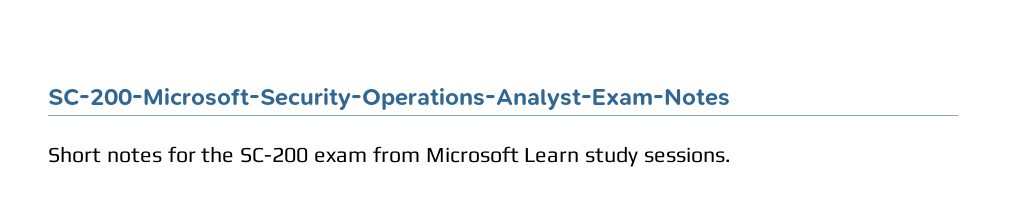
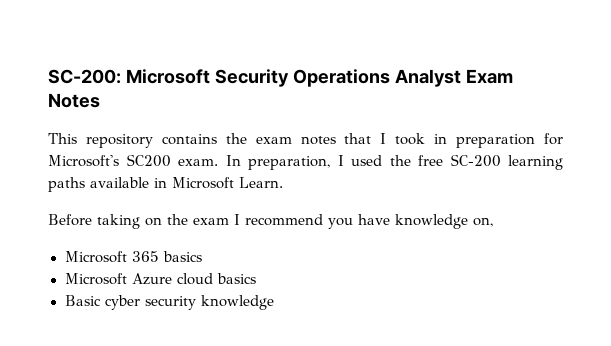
- SC-200-Microsoft-Security-Operations-Analyst-Exam-Notes
- Short notes for the SC-200 exam from Microsoft Learn study sessions.
+ SC-200: Microsoft Security Operations Analyst Exam Notes
+ This repository contains the exam notes that I took in preparation for Microsoft's SC200 exam. In preparation, I used the free SC-200 learning paths available in Microsoft Learn.
+ Before taking on the exam I recommend you have knowledge on,
+ Microsoft 365 basics
+ Microsoft Azure cloud basics
+ Basic cyber security knowledge

